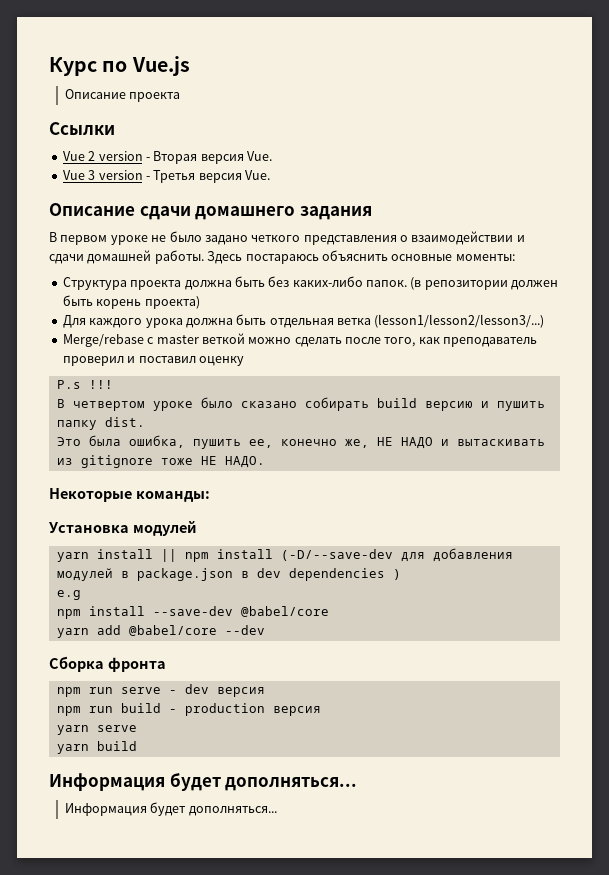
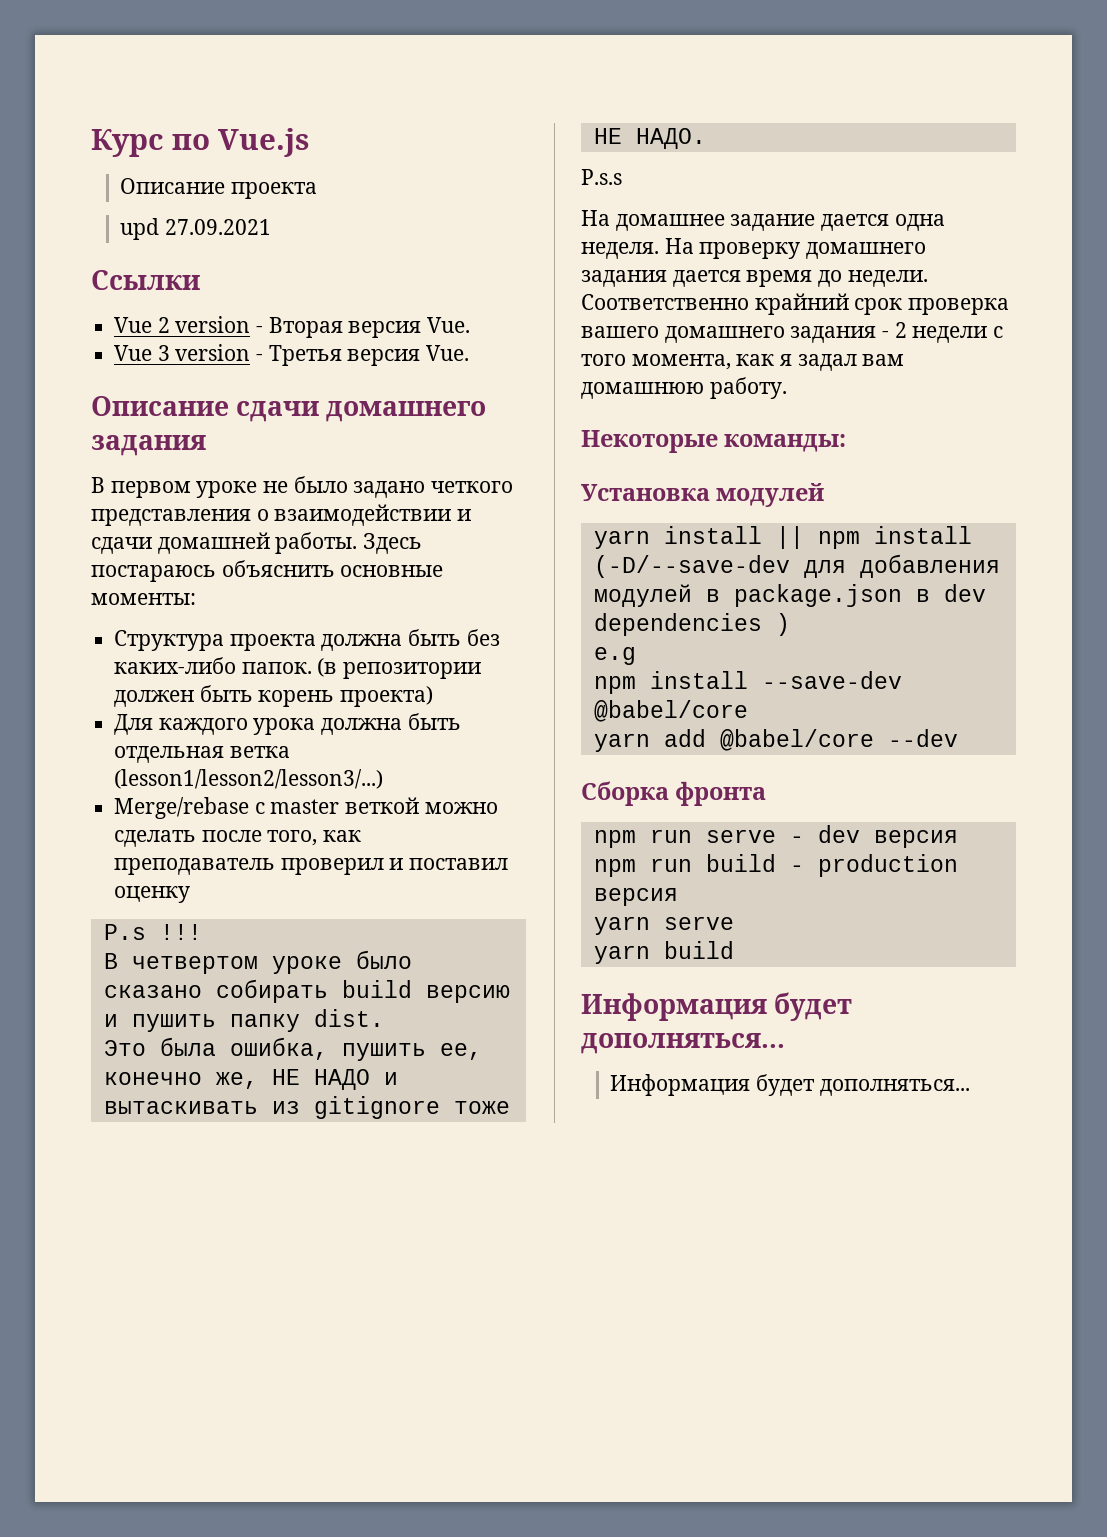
+ upd 27.09.2021
+ P.s.s
+ На домашнее задание дается одна неделя. На проверку домашнего задания дается время до недели. Соответственно крайний срок проверка вашего домашнего задания - 2 недели с того момента, как я задал вам домашнюю работу.

